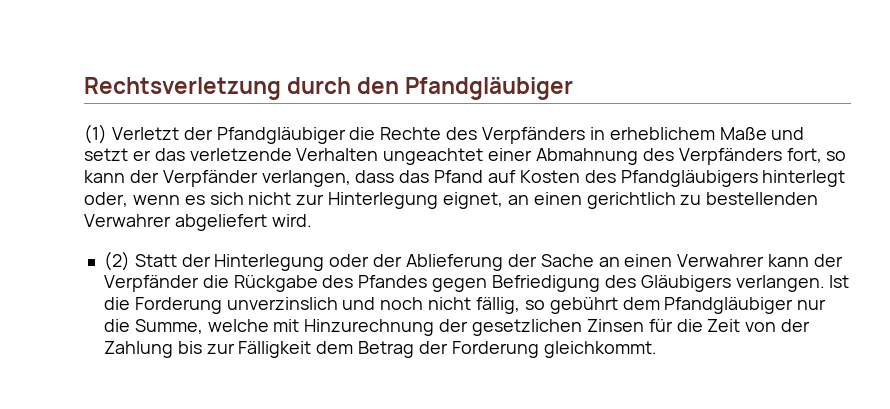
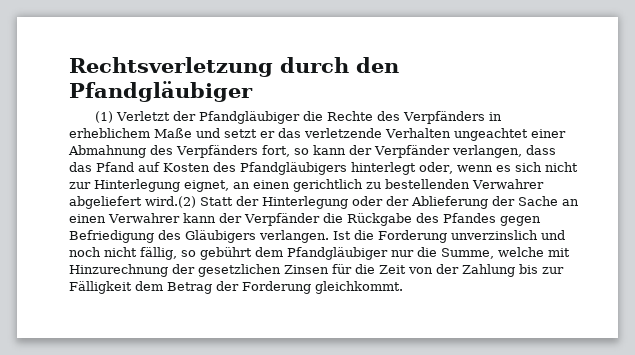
- (1) Verletzt der Pfandgläubiger die Rechte des Verpfänders in erheblichem Maße und setzt er das verletzende Verhalten ungeachtet einer Abmahnung des Verpfänders fort, so kann der Verpfänder verlangen, dass das Pfand auf Kosten des Pfandgläubigers hinterlegt oder, wenn es sich nicht zur Hinterlegung eignet, an einen gerichtlich zu bestellenden Verwahrer abgeliefert wird.
- (2) Statt der Hinterlegung oder der Ablieferung der Sache an einen Verwahrer kann der Verpfänder die Rückgabe des Pfandes gegen Befriedigung des Gläubigers verlangen.
+ (1) Verletzt der Pfandgläubiger die Rechte des Verpfänders in erheblichem Maße und setzt er das verletzende Verhalten ungeachtet einer Abmahnung des Verpfänders fort, so kann der Verpfänder verlangen, dass das Pfand auf Kosten des Pfandgläubigers hinterlegt oder, wenn es sich nicht zur Hinterlegung eignet, an einen gerichtlich zu bestellenden Verwahrer abgeliefert wird.(2) Statt der Hinterlegung oder der Ablieferung der Sache an einen Verwahrer kann der Verpfänder die Rückgabe des Pfandes gegen Befriedigung des Gläubigers verlangen.

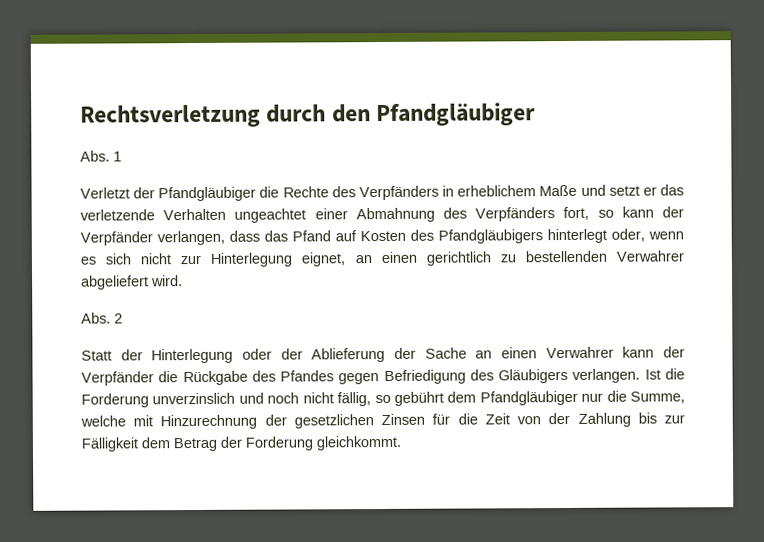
- (1) Verletzt der Pfandgläubiger die Rechte des Verpfänders in erheblichem Maße und setzt er das verletzende Verhalten ungeachtet einer Abmahnung des Verpfänders fort, so kann der Verpfänder verlangen, dass das Pfand auf Kosten des Pfandgläubigers hinterlegt oder, wenn es sich nicht zur Hinterlegung eignet, an einen gerichtlich zu bestellenden Verwahrer abgeliefert wird.(2) Statt der Hinterlegung oder der Ablieferung der Sache an einen Verwahrer kann der Verpfänder die Rückgabe des Pfandes gegen Befriedigung des Gläubigers verlangen.
+ Abs. 1
+ Verletzt der Pfandgläubiger die Rechte des Verpfänders in erheblichem Maße und setzt er das verletzende Verhalten ungeachtet einer Abmahnung des Verpfänders fort, so kann der Verpfänder verlangen, dass das Pfand auf Kosten des Pfandgläubigers hinterlegt oder, wenn es sich nicht zur Hinterlegung eignet, an einen gerichtlich zu bestellenden Verwahrer abgeliefert wird.
+ Abs. 2
+ Statt der Hinterlegung oder der Ablieferung der Sache an einen Verwahrer kann der Verpfänder die Rückgabe des Pfandes gegen Befriedigung des Gläubigers verlangen.

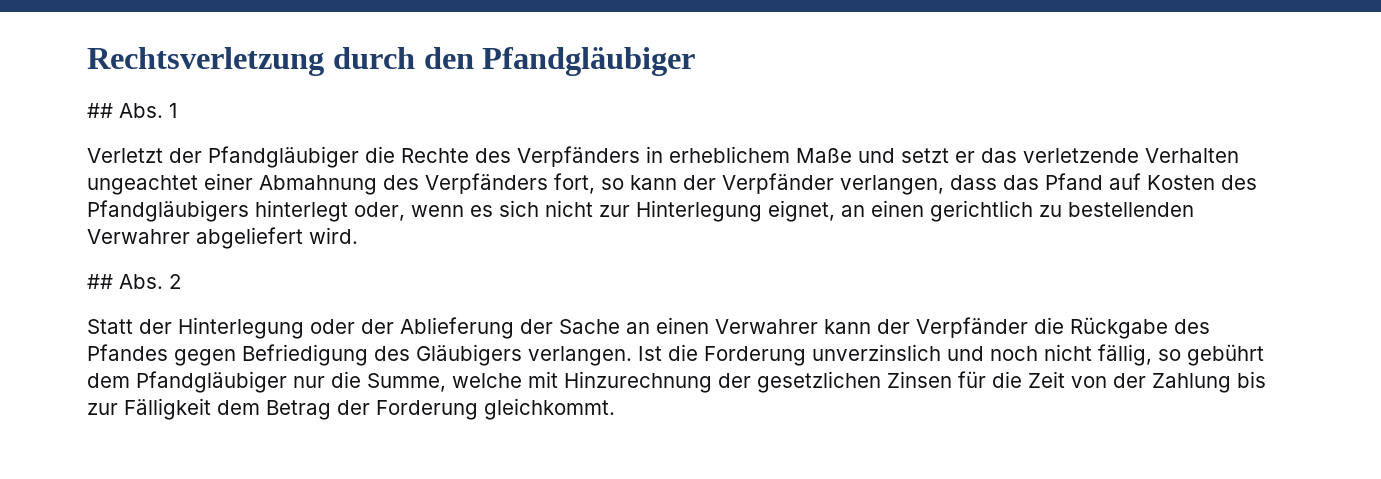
- Abs. 1
+ ## Abs. 1
- Abs. 2
+ ## Abs. 2

